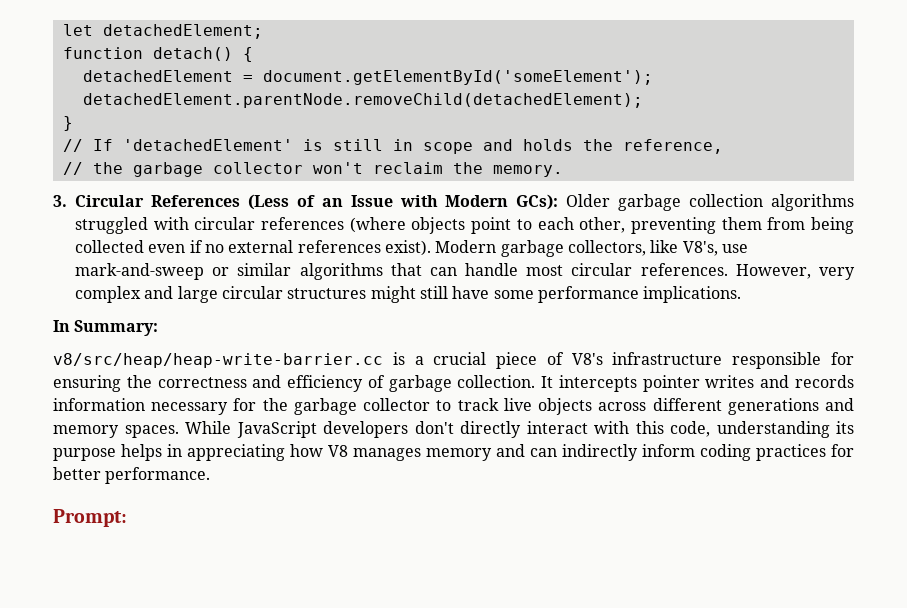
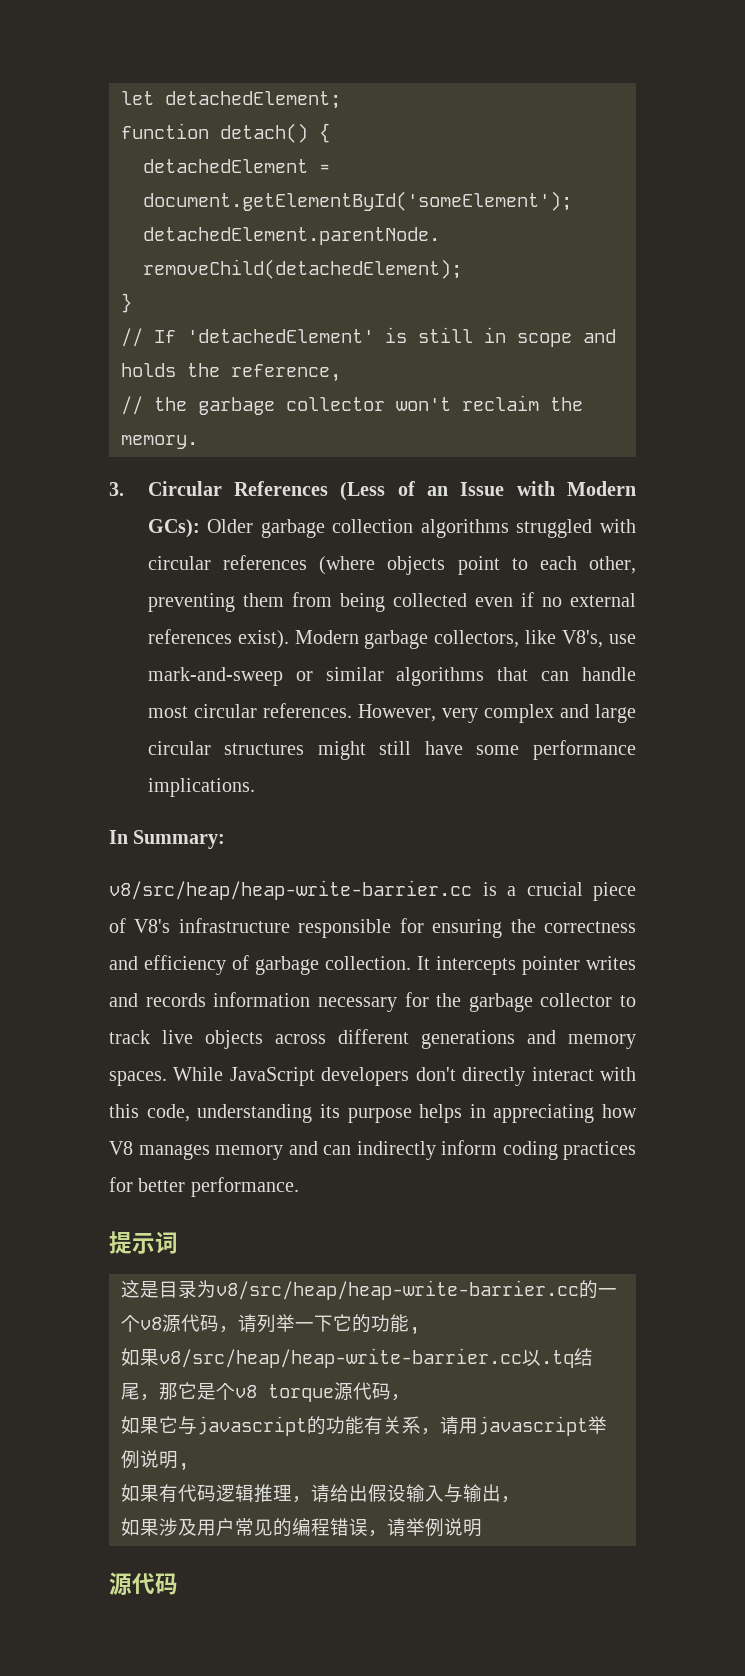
- Prompt:
+ 提示词
+ 这是目录为v8/src/heap/heap-write-barrier.cc的一个v8源代码，请列举一下它的功能,
+ 如果v8/src/heap/heap-write-barrier.cc以.tq结尾，那它是个v8 torque源代码，
+ 如果它与javascript的功能有关系，请用javascript举例说明,
+ 如果有代码逻辑推理，请给出假设输入与输出，
+ 如果涉及用户常见的编程错误，请举例说明
+ 源代码

